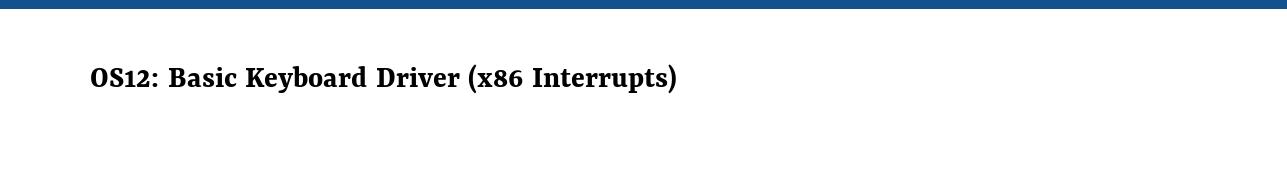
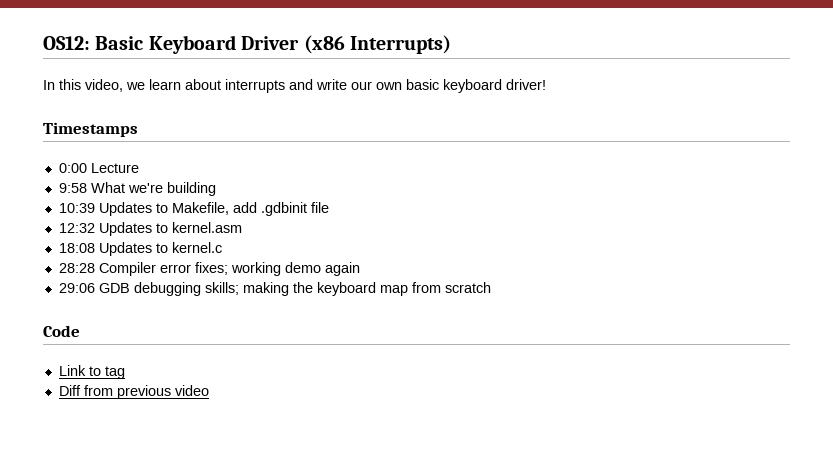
+ In this video, we learn about interrupts and write our own basic keyboard driver!
+ Timestamps
+ 0:00 Lecture
+ 9:58 What we're building
+ 10:39 Updates to Makefile, add .gdbinit file
+ 12:32 Updates to kernel.asm
+ 18:08 Updates to kernel.c
+ 28:28 Compiler error fixes; working demo again
+ 29:06 GDB debugging skills; making the keyboard map from scratch
+ Code
+ Link to tag
+ Diff from previous video

